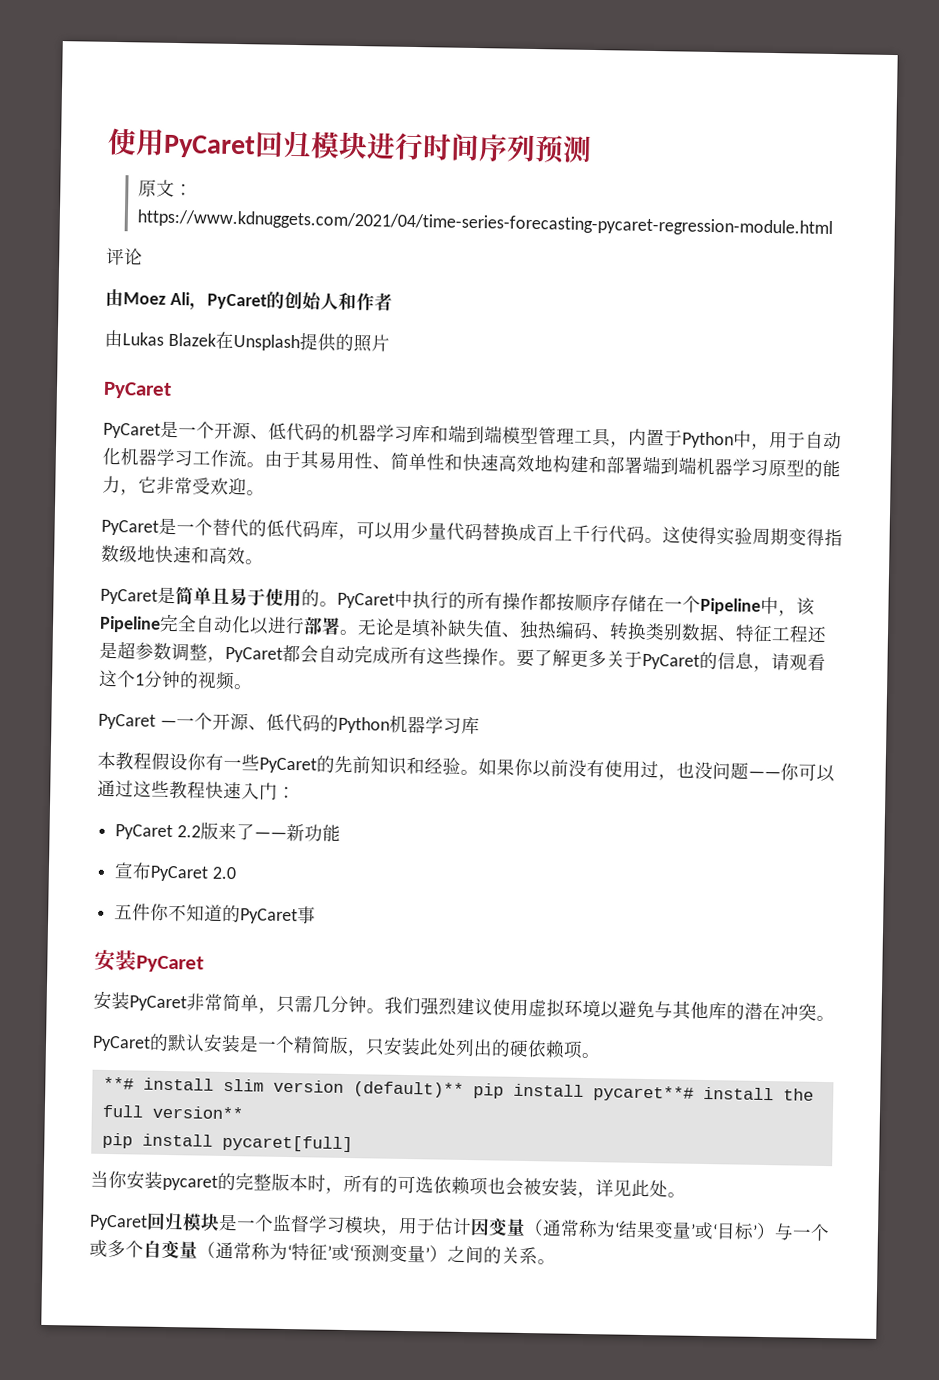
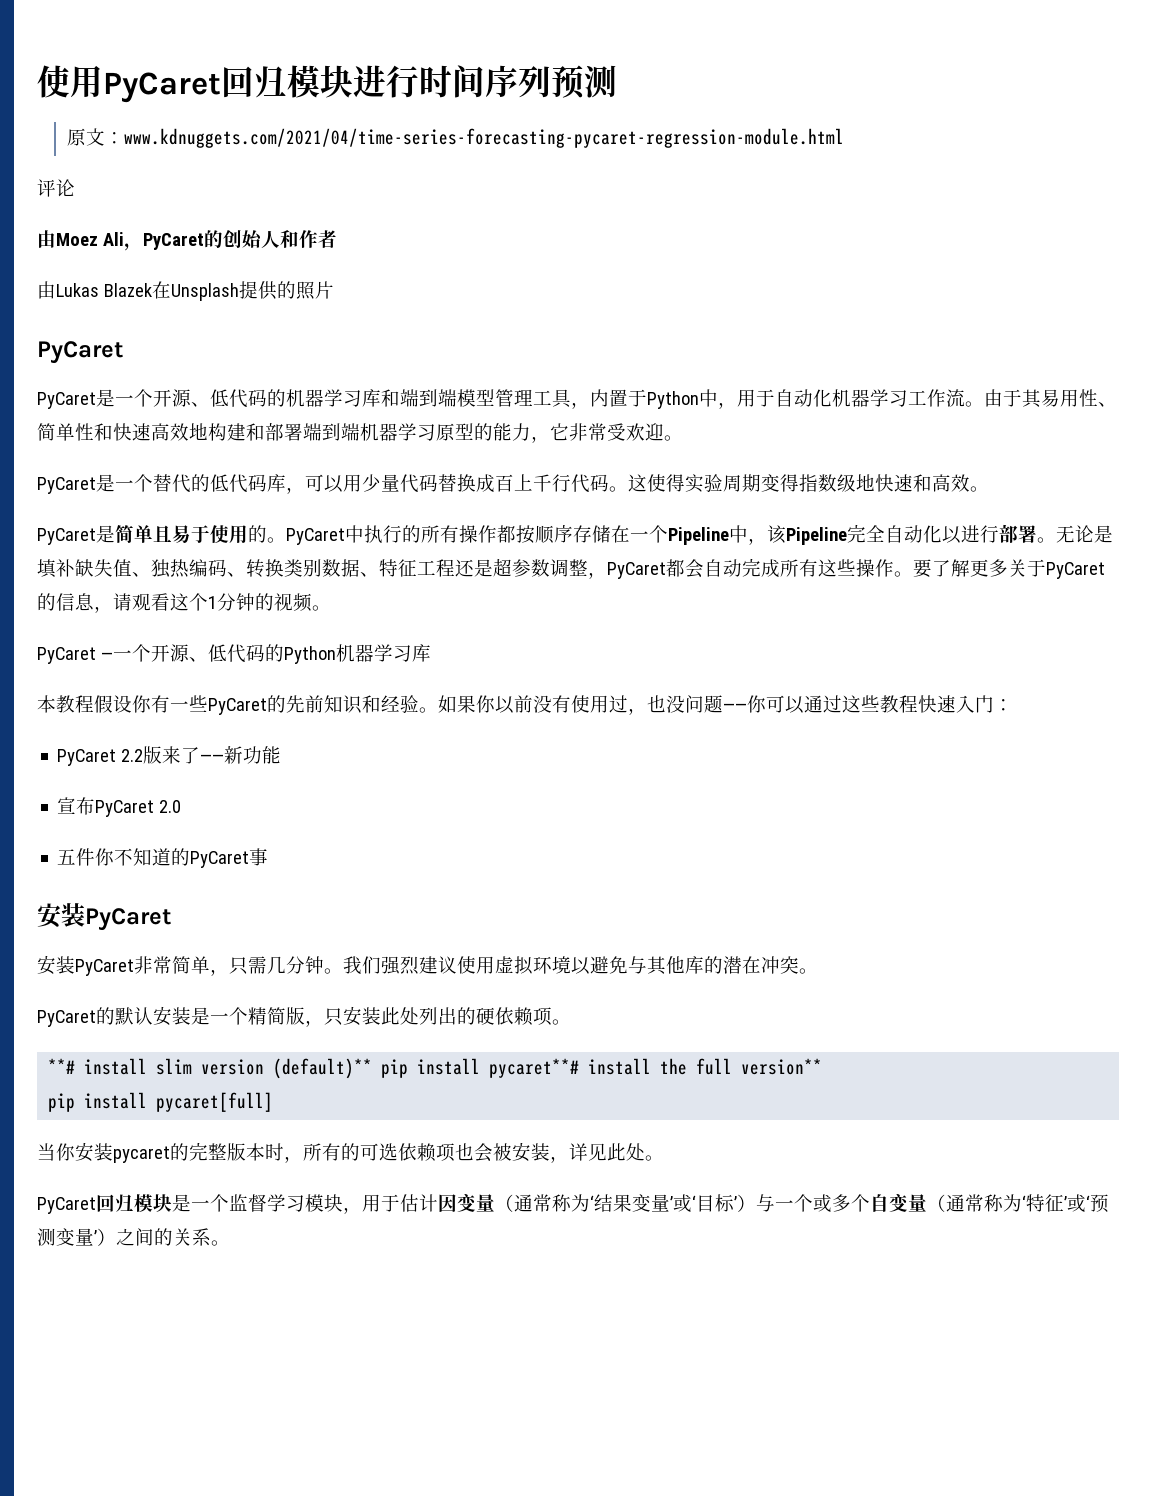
- 原文：https://www.kdnuggets.com/2021/04/time-series-forecasting-pycaret-regression-module.html
+ 原文：www.kdnuggets.com/2021/04/time-series-forecasting-pycaret-regression-module.html

